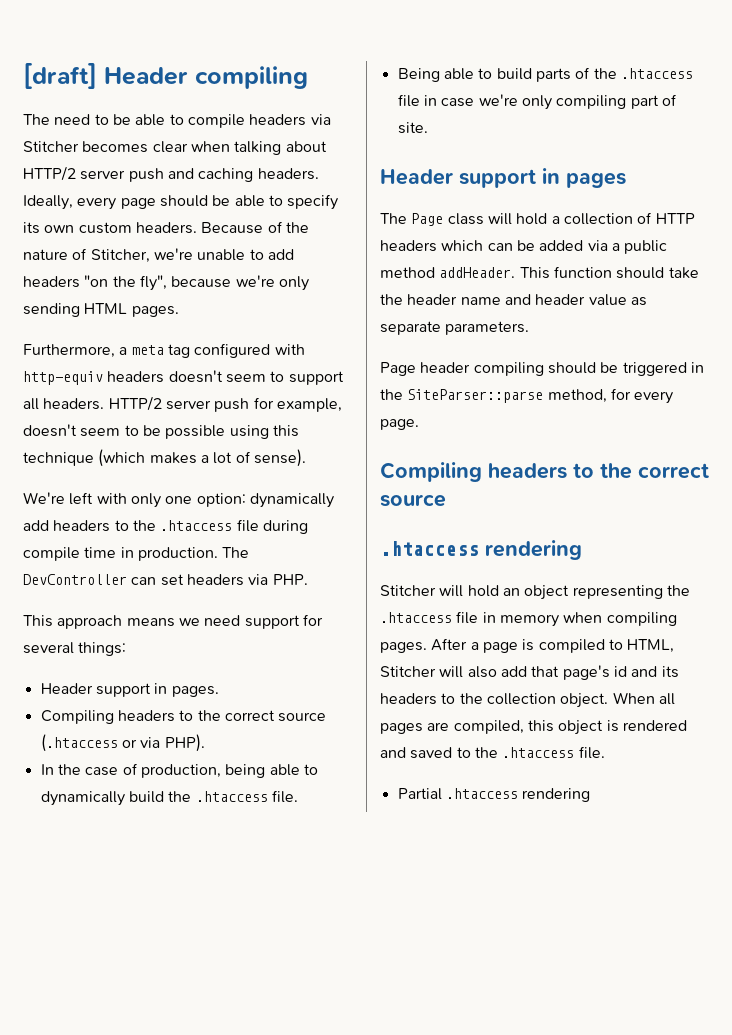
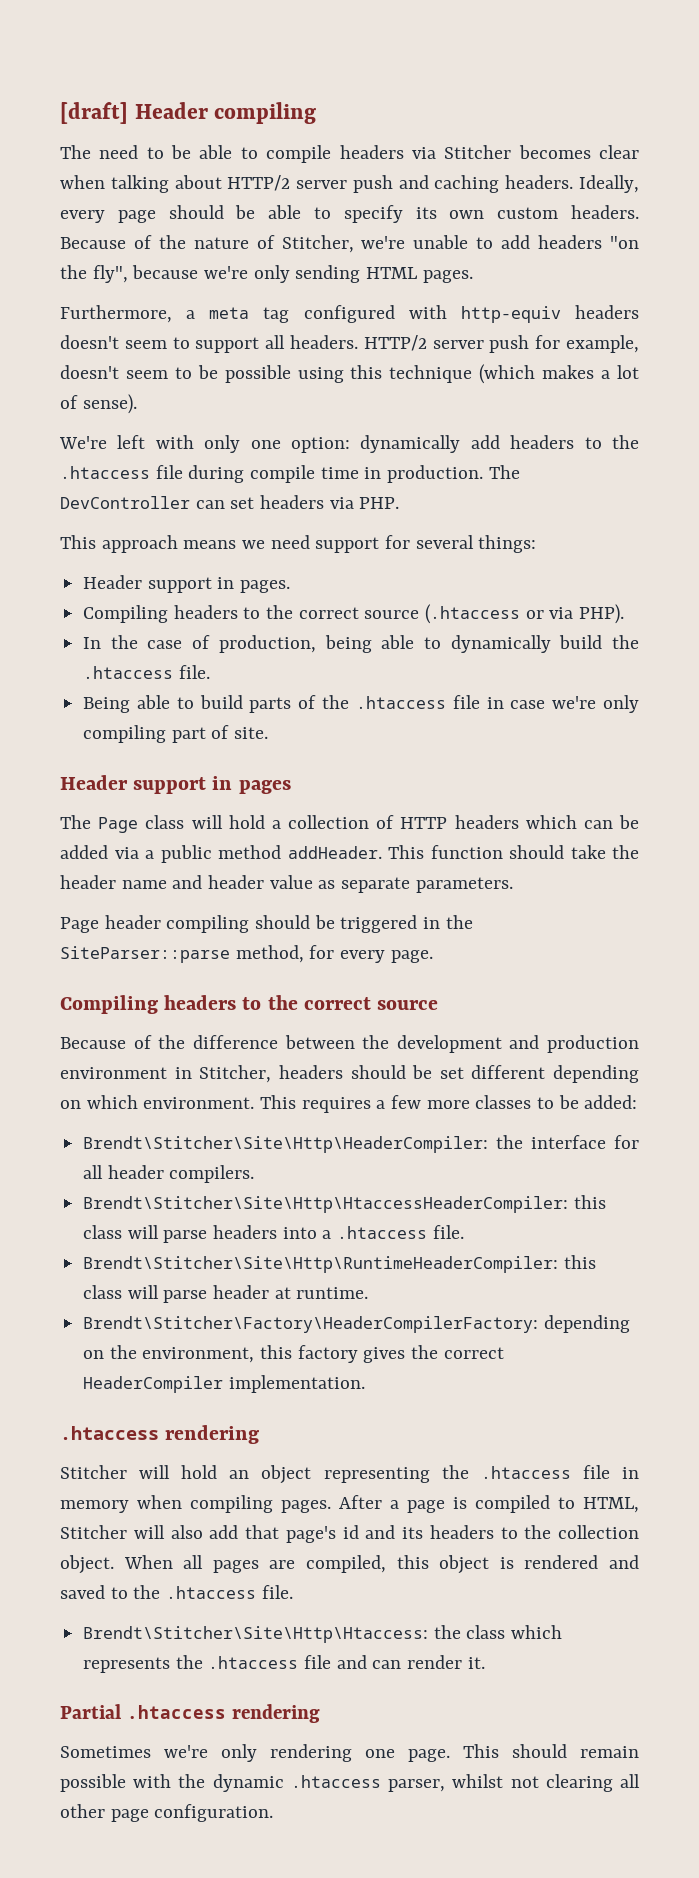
+ Because of the difference between the development and production environment in Stitcher, headers should be set different depending on which environment. This requires a few more classes to be added:
+ Brendt\Stitcher\Site\Http\HeaderCompiler: the interface for all header compilers.
+ Brendt\Stitcher\Site\Http\HtaccessHeaderCompiler: this class will parse headers into a .htaccess file.
+ Brendt\Stitcher\Site\Http\RuntimeHeaderCompiler: this class will parse header at runtime.
+ Brendt\Stitcher\Factory\HeaderCompilerFactory: depending on the environment, this factory gives the correct HeaderCompiler implementation.
+ Brendt\Stitcher\Site\Http\Htaccess: the class which represents the .htaccess file and can render it.
  Partial .htaccess rendering
+ Sometimes we're only rendering one page. This should remain possible with the dynamic .htaccess parser, whilst not clearing all other page configuration.

